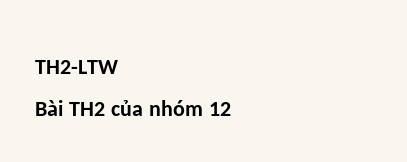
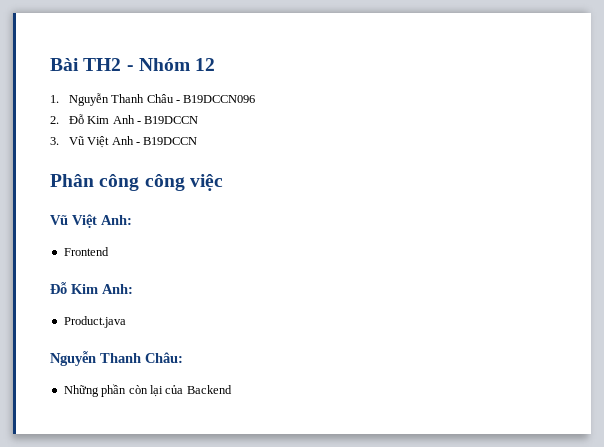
- TH2-LTW
- Bài TH2 của nhóm 12
+ Bài TH2 - Nhóm 12
+ 1. Nguyễn Thanh Châu - B19DCCN096
+ 2. Đỗ Kim Anh - B19DCCN
+ 3. Vũ Việt Anh - B19DCCN
+ Phân công công việc
+ Vũ Việt Anh:
+ Frontend
+ Đỗ Kim Anh:
+ Product.java
+ Nguyễn Thanh Châu:
+ Những phần còn lại của Backend

